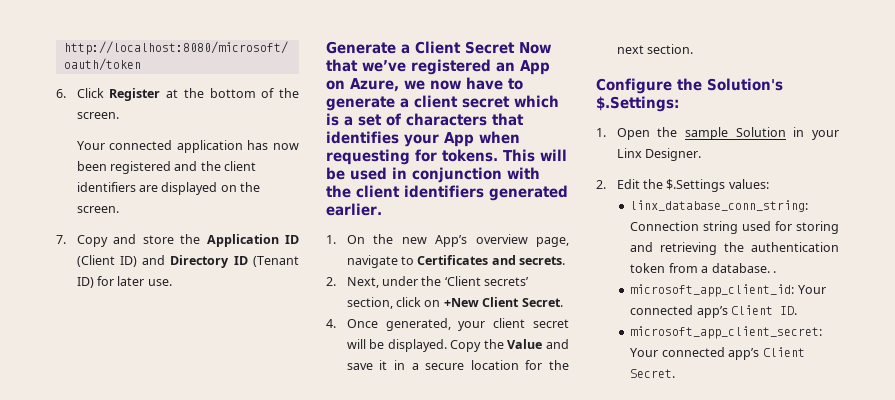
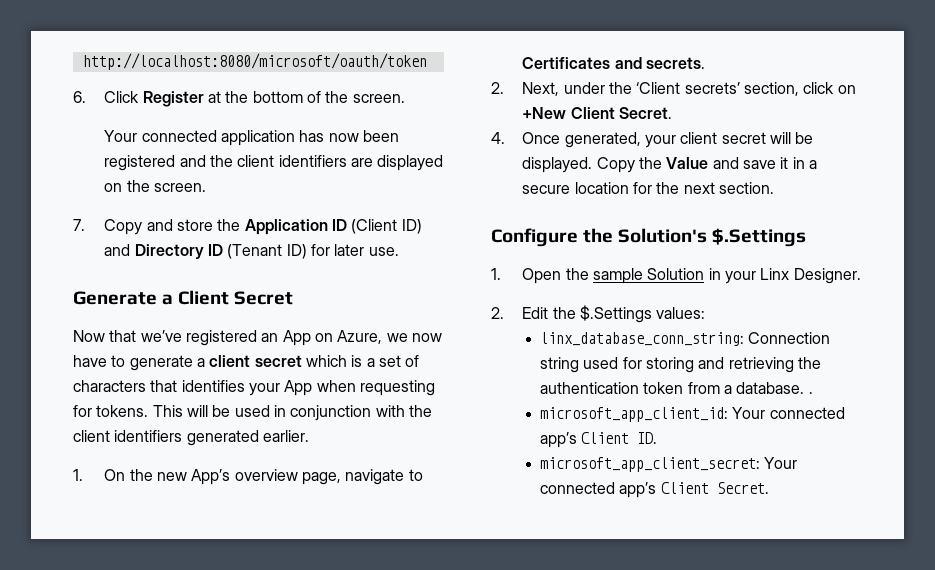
- Generate a Client Secret Now that we’ve registered an App on Azure, we now have to generate a client secret which is a set of characters that identifies your App when requesting for tokens.
+ Generate a Client Secret
+ Now that we’ve registered an App on Azure, we now have to generate a client secret which is a set of characters that identifies your App when requesting for tokens.
- Configure the Solution's $.Settings:
+ Configure the Solution's $.Settings

